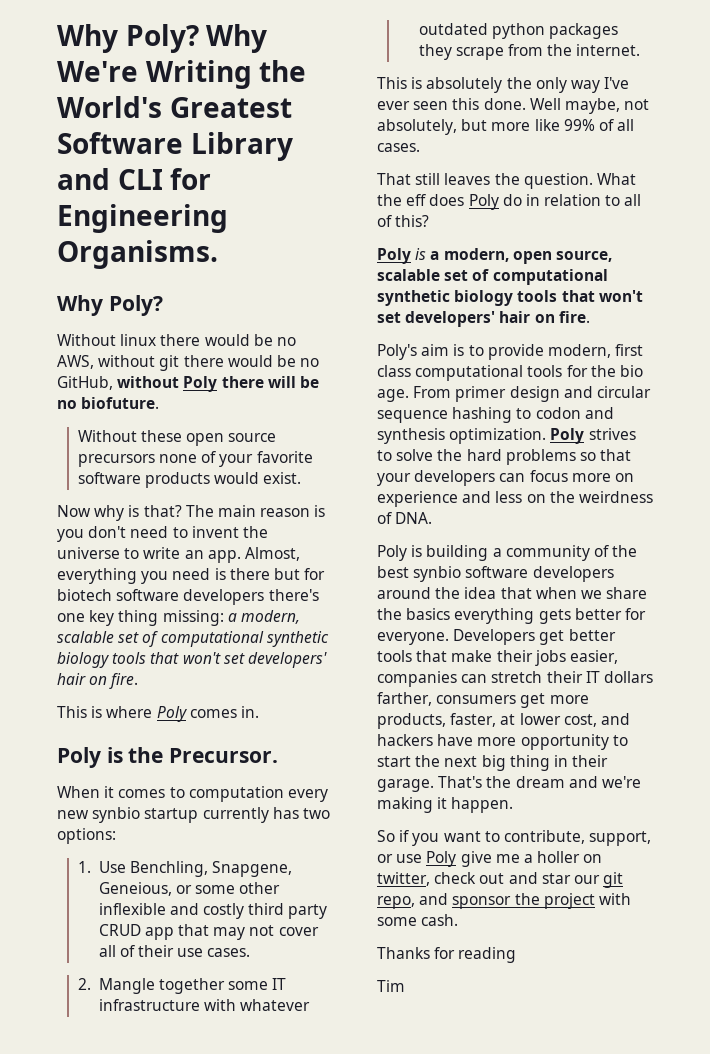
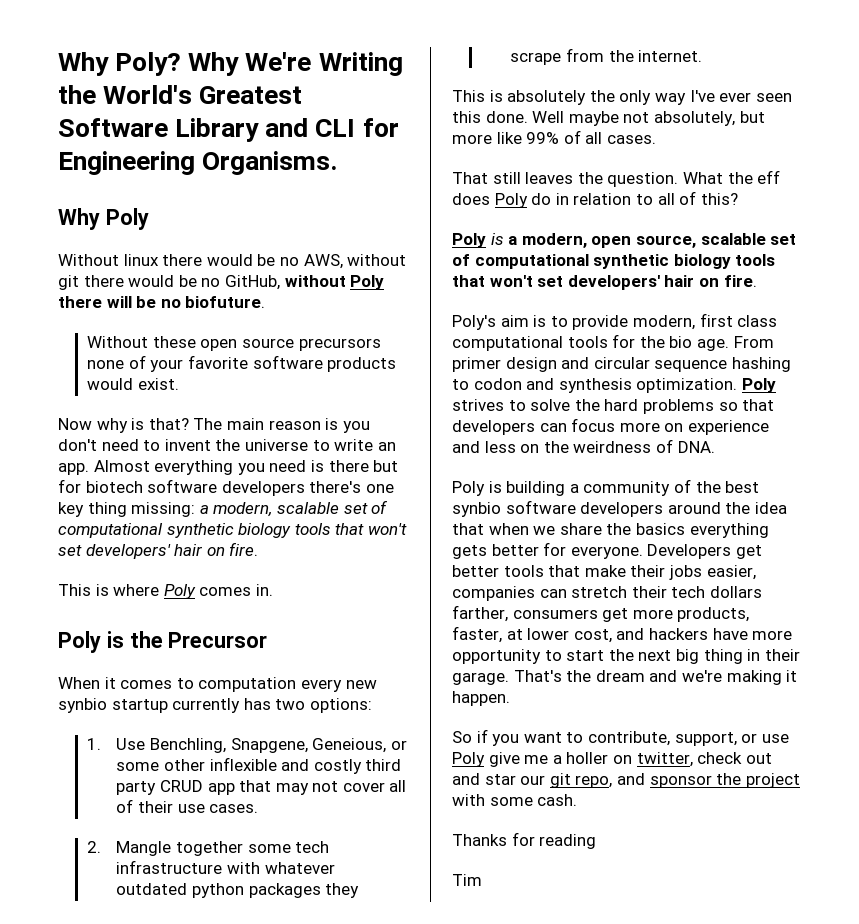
  Why We're Writing the World's Greatest Software Library and CLI for Engineering Organisms.
- Why Poly?
+ Why Poly
- Almost, everything you need is there but for biotech software developers there's one key thing missing: a modern, scalable set of computational synthetic biology tools that won't set developers' hair on fire.
+ Almost everything you need is there but for biotech software developers there's one key thing missing: a modern, scalable set of computational synthetic biology tools that won't set developers' hair on fire.
- Poly is the Precursor.
+ Poly is the Precursor
- 2. Mangle together some IT infrastructure with whatever outdated python packages they scrape from the internet.
+ 2. Mangle together some tech infrastructure with whatever outdated python packages they scrape from the internet.
- Well maybe, not absolutely, but more like 99% of all cases.
+ Well maybe not absolutely, but more like 99% of all cases.
- Poly strives to solve the hard problems so that your developers can focus more on experience and less on the weirdness of DNA.
+ Poly strives to solve the hard problems so that developers can focus more on experience and less on the weirdness of DNA.
- Developers get better tools that make their jobs easier, companies can stretch their IT dollars farther, consumers get more products, faster, at lower cost, and hackers have more opportunity to start the next big thing in their garage.
+ Developers get better tools that make their jobs easier, companies can stretch their tech dollars farther, consumers get more products, faster, at lower cost, and hackers have more opportunity to start the next big thing in their garage.

